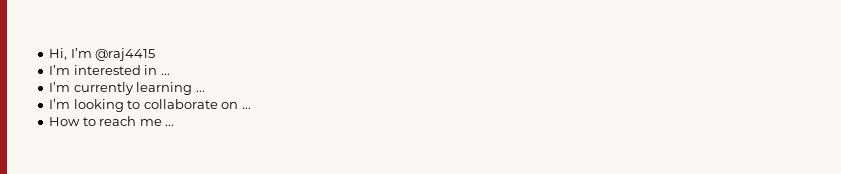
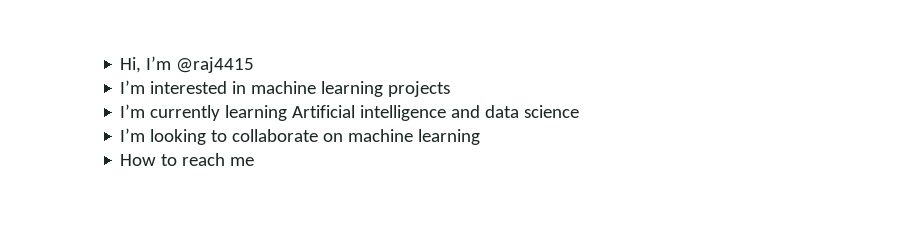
- I’m interested in ...
+ I’m interested in machine learning projects
- I’m currently learning ...
+ I’m currently learning Artificial intelligence and data science
- I’m looking to collaborate on ...
+ I’m looking to collaborate on machine learning
- How to reach me ...
+ How to reach me

